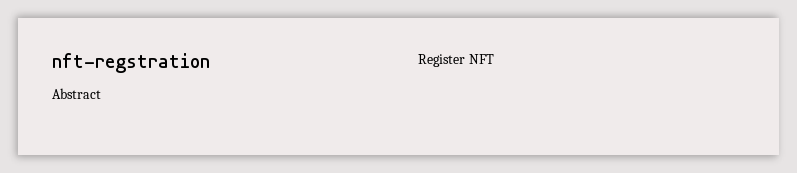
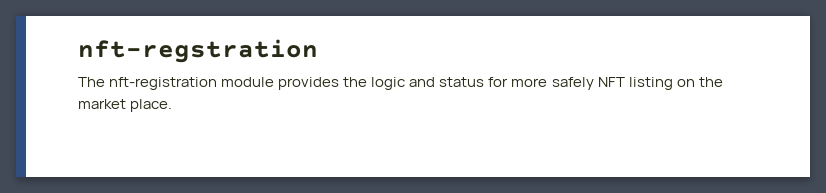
- Abstract
- Register NFT
+ The nft-registration module provides the logic and status for more safely NFT listing on the market place.

